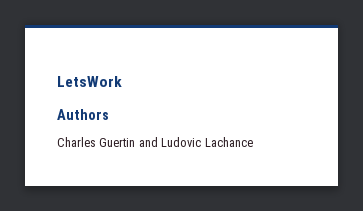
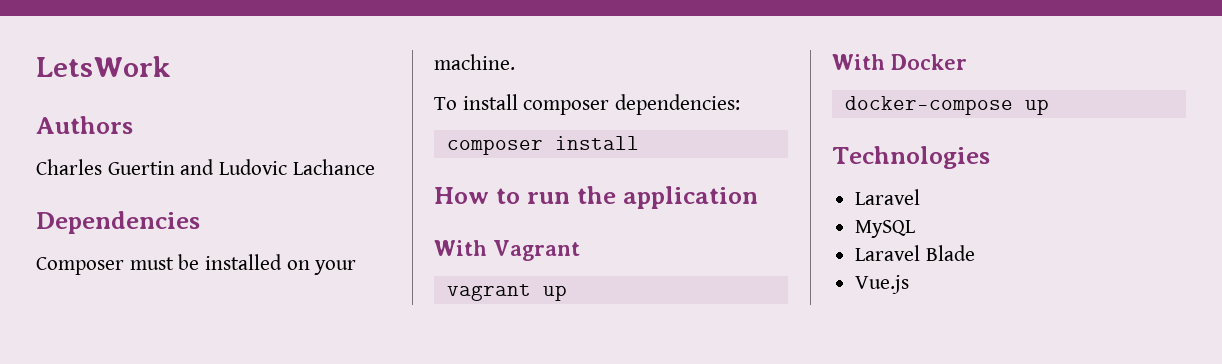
+ Dependencies
+ Composer must be installed on your machine.
+ To install composer dependencies:
+ composer install
+ How to run the application
+ With Vagrant
+ vagrant up
+ With Docker
+ docker-compose up
+ Technologies
+ Laravel
+ MySQL
+ Laravel Blade
+ Vue.js

